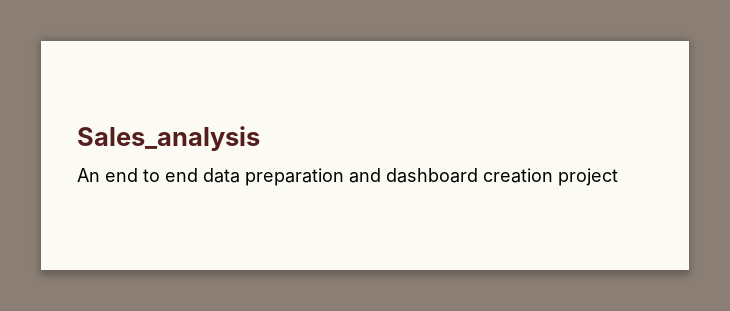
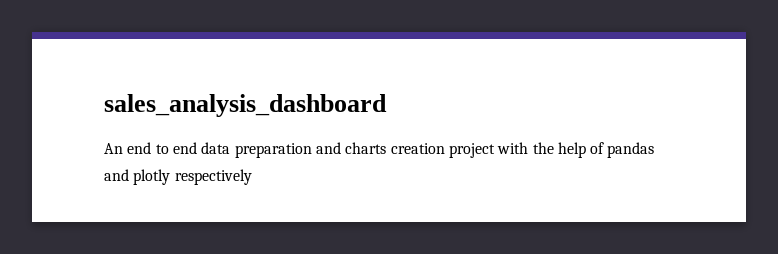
- Sales_analysis
+ sales_analysis_dashboard
- An end to end data preparation and dashboard creation project
+ An end to end data preparation and charts creation project with the help of pandas and plotly respectively

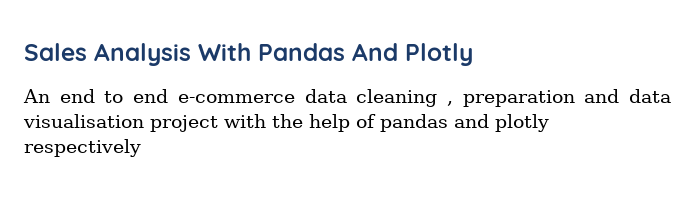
- sales_analysis_dashboard
- An end to end data preparation and charts creation project with the help of pandas and plotly respectively
+ Sales Analysis With Pandas And Plotly
+ An end to end e-commerce data cleaning , preparation and data visualisation project with the help of pandas and plotly respectively

